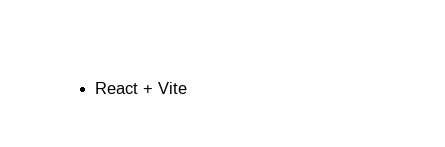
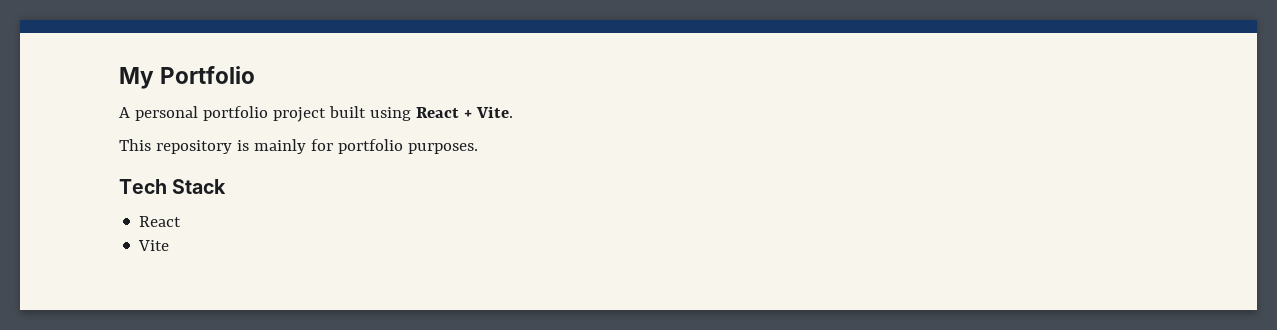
- React + Vite
+ My Portfolio
+ A personal portfolio project built using React + Vite.
+ This repository is mainly for portfolio purposes.
+ Tech Stack
+ React
+ Vite

